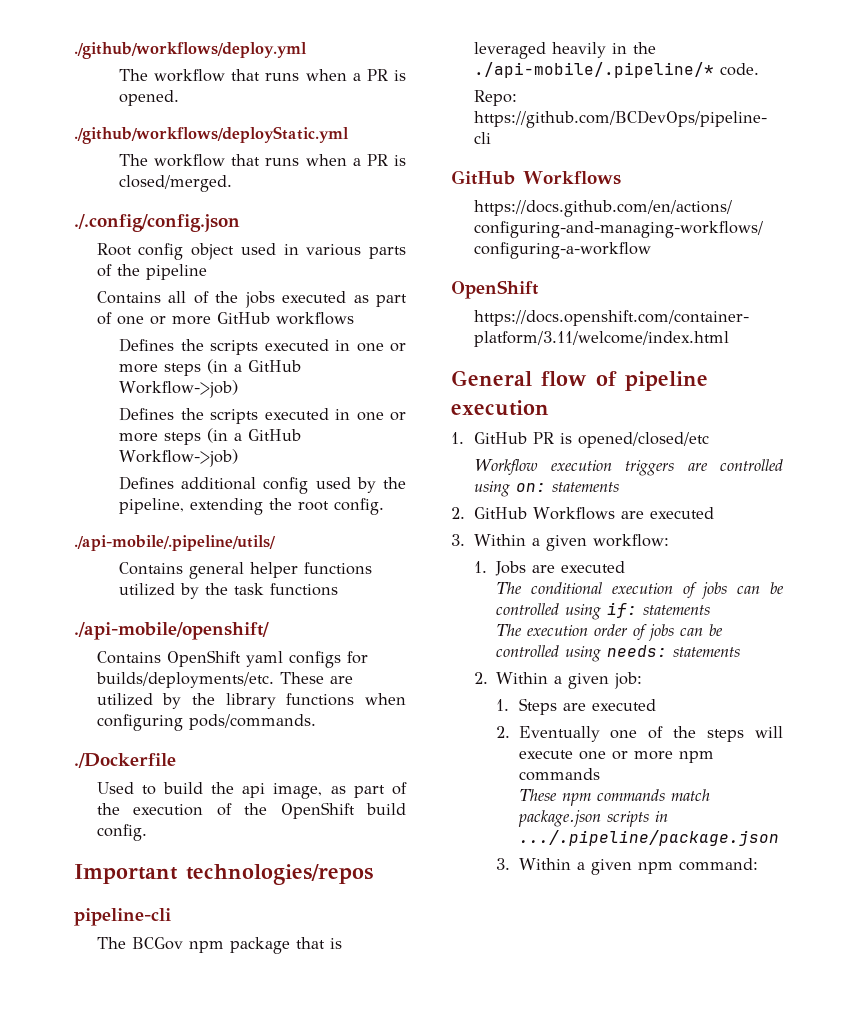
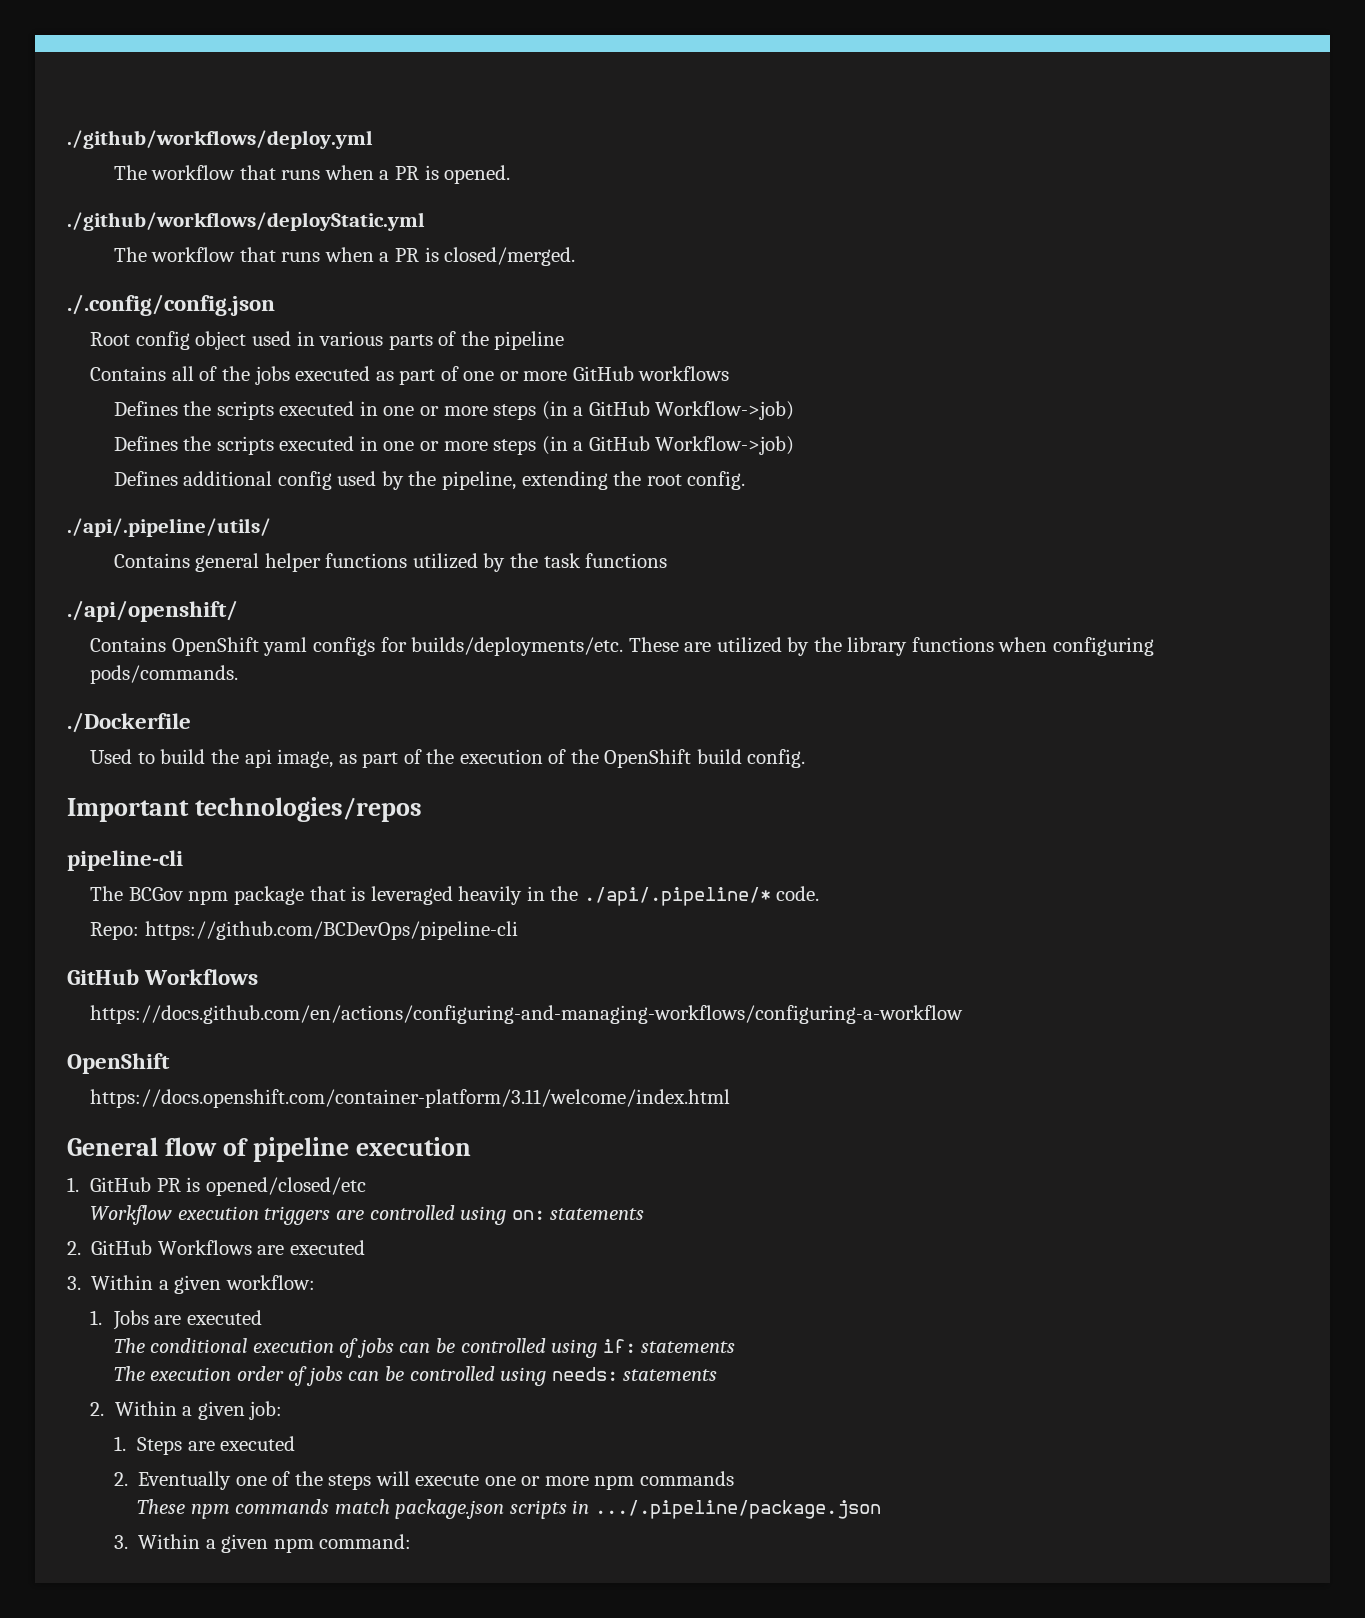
- ./api-mobile/.pipeline/utils/
+ ./api/.pipeline/utils/
- ./api-mobile/openshift/
+ ./api/openshift/
- The BCGov npm package that is leveraged heavily in the ./api-mobile/.pipeline/* code.
+ The BCGov npm package that is leveraged heavily in the ./api/.pipeline/* code.

